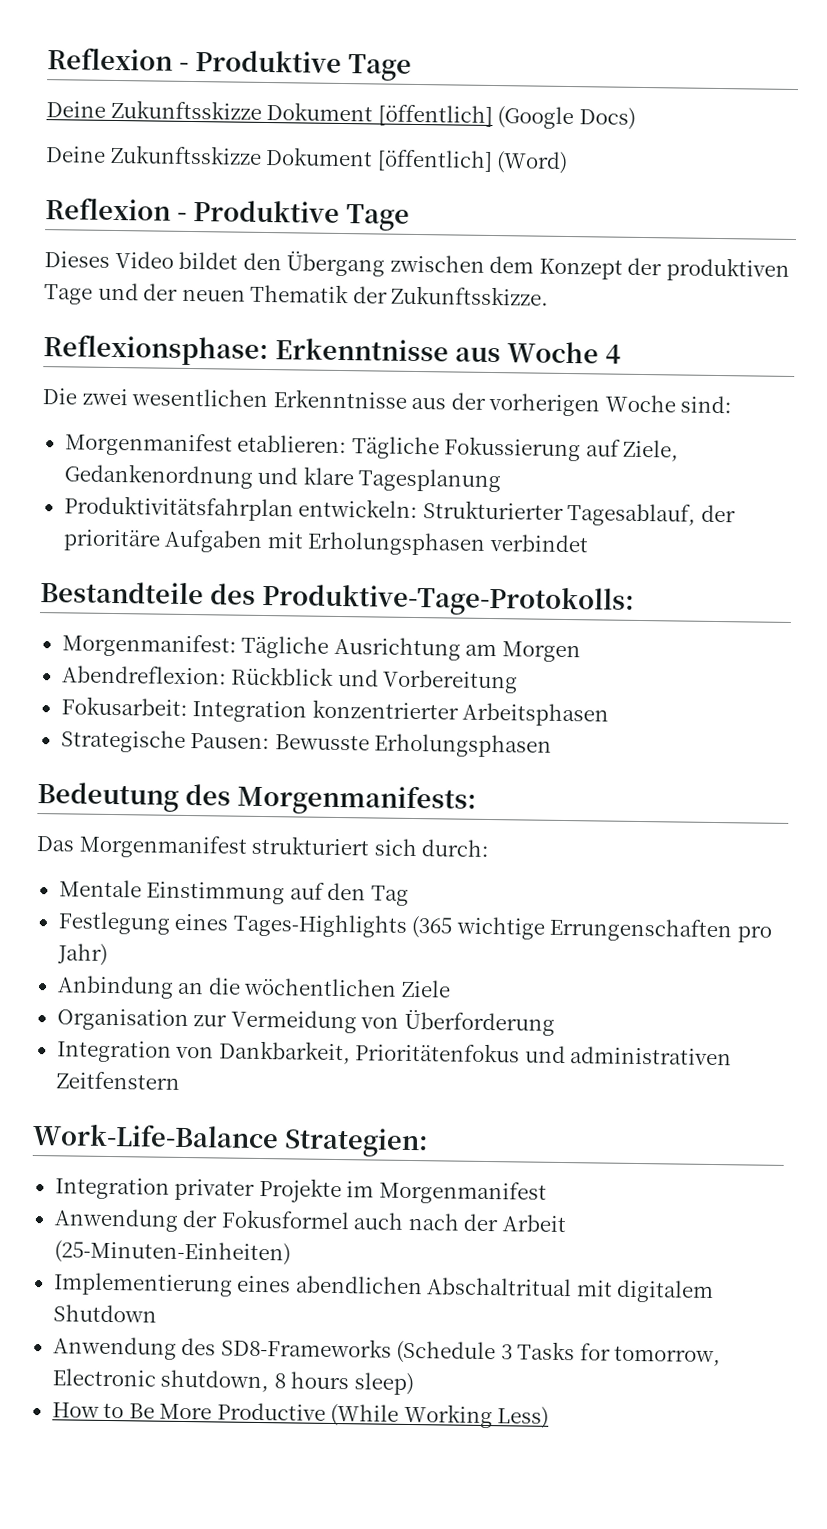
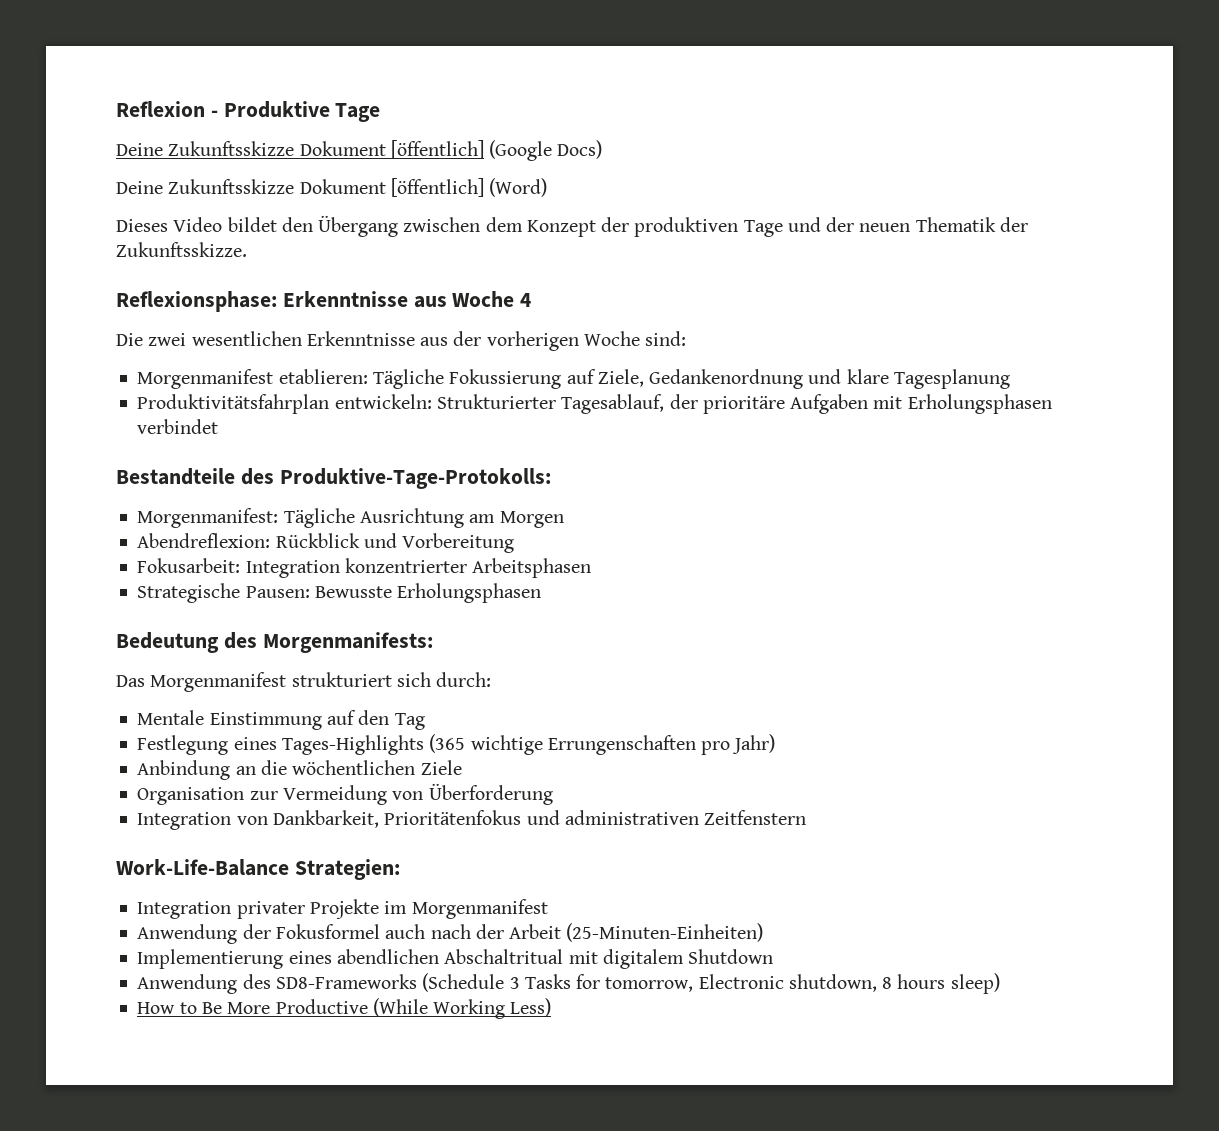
  Deine Zukunftsskizze Dokument [öffentlich] (Word)
- Reflexion - Produktive Tage

